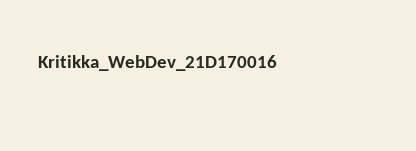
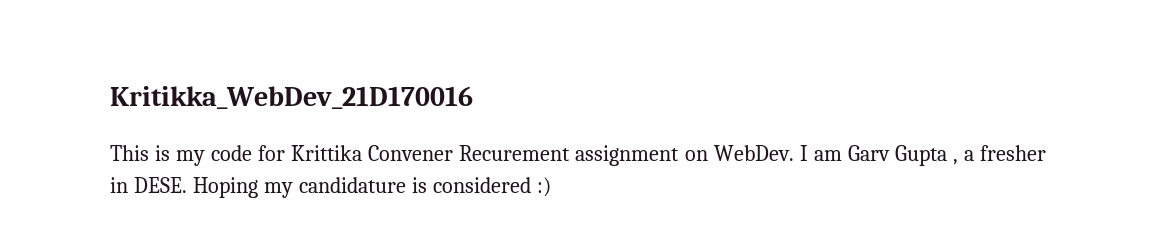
+ This is my code for Krittika Convener Recurement assignment on WebDev. I am Garv Gupta , a fresher in DESE. Hoping my candidature is considered :)

